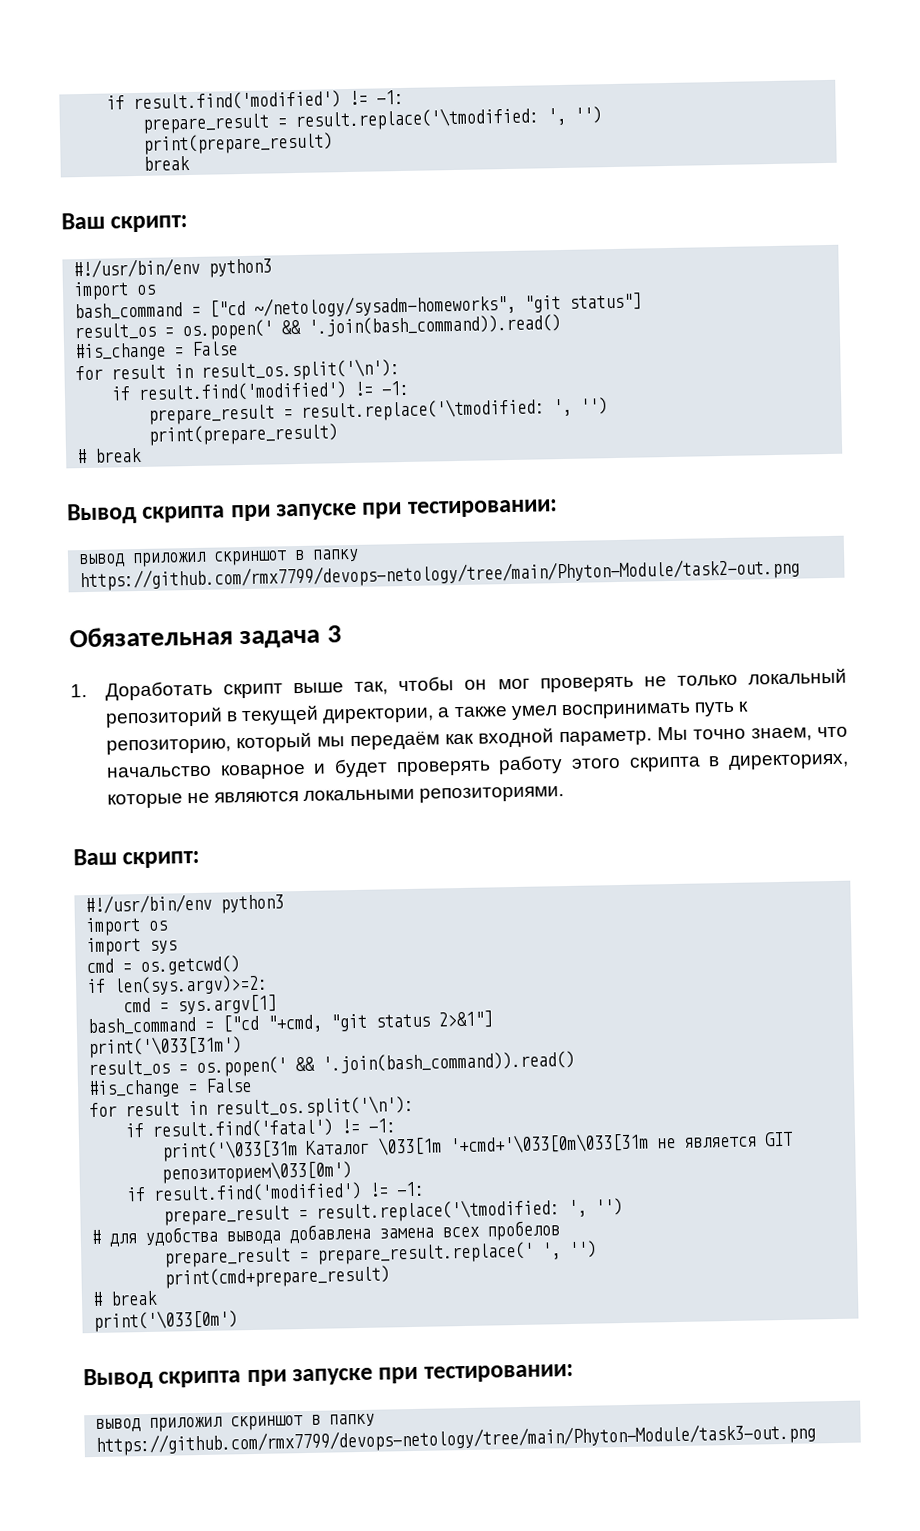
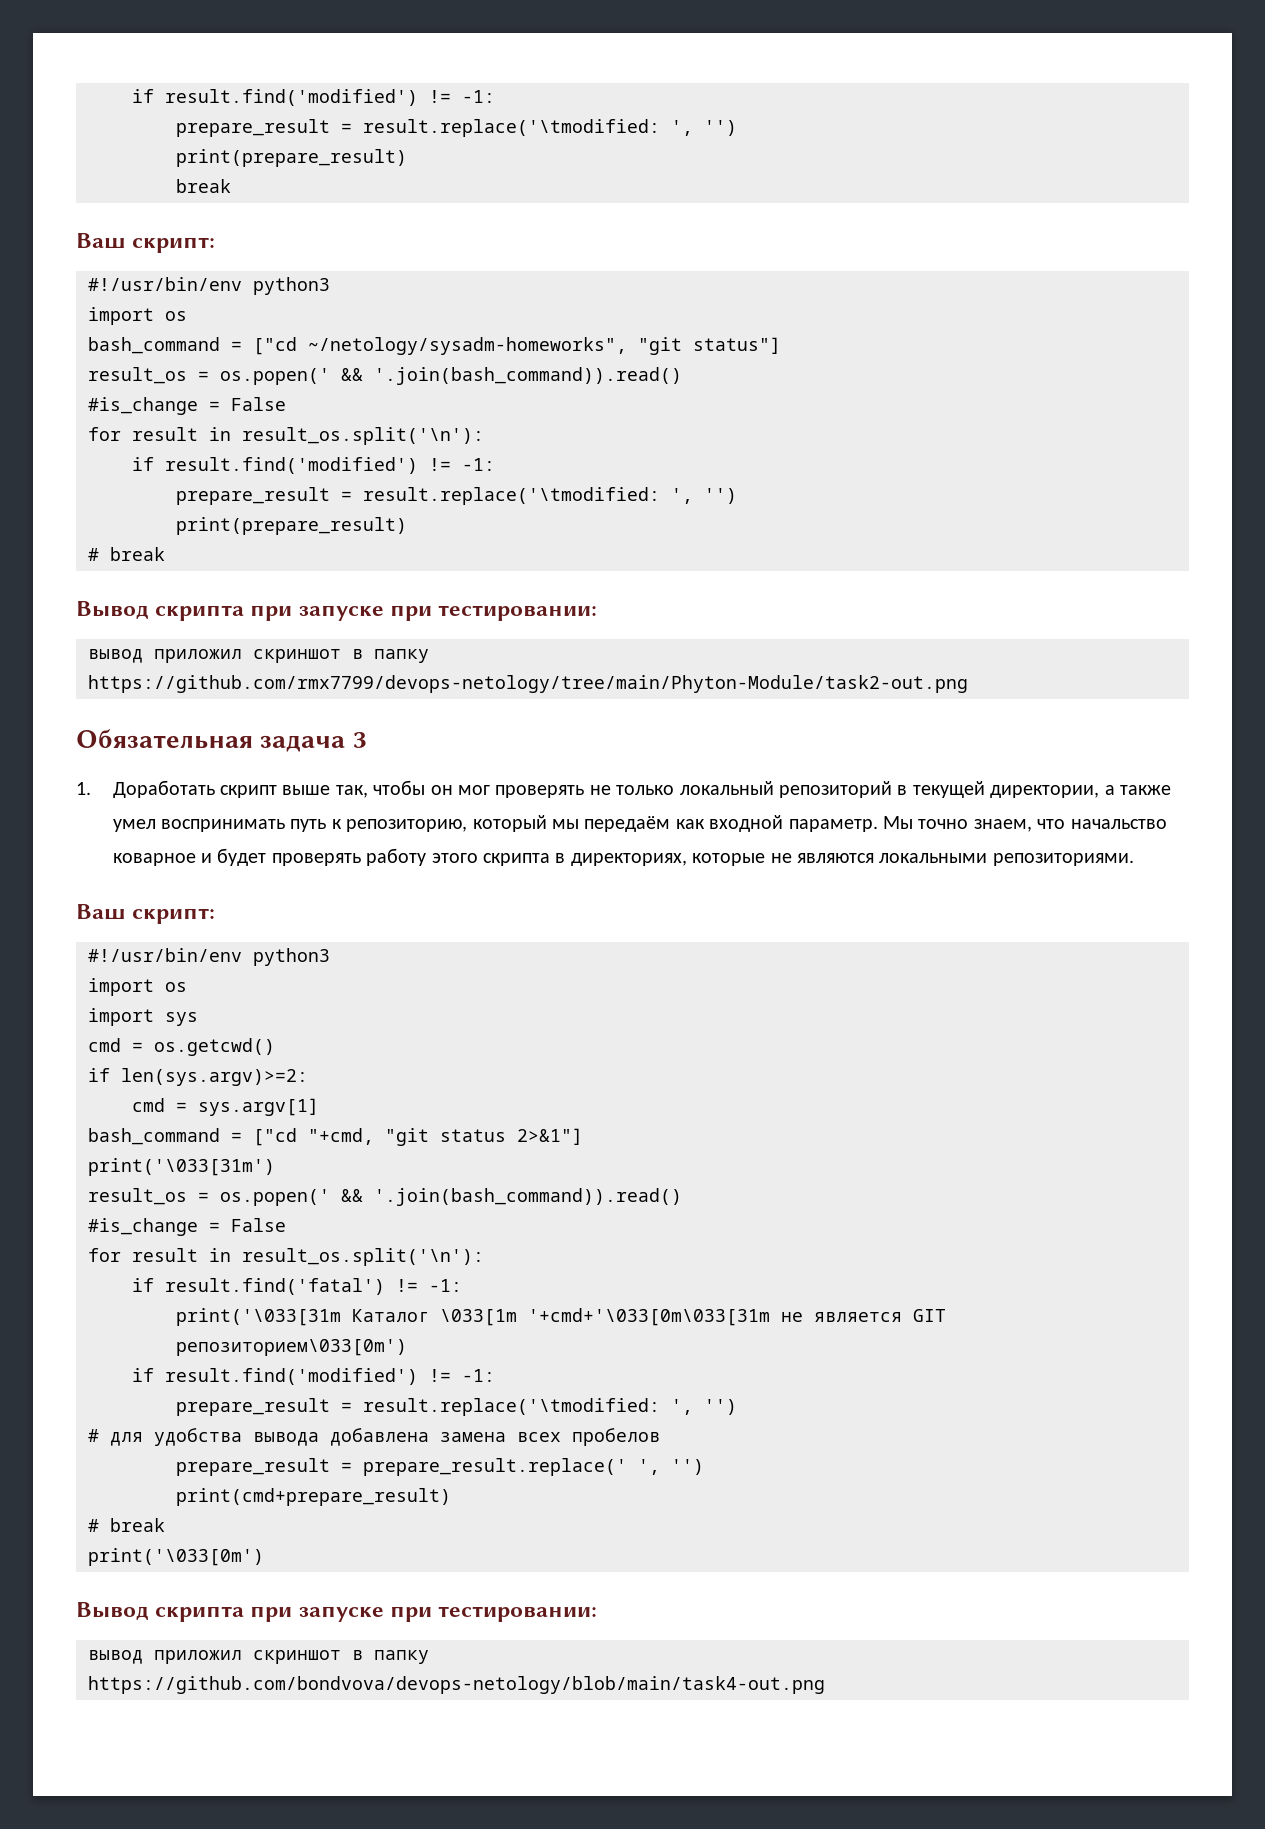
- https://github.com/rmx7799/devops-netology/tree/main/Phyton-Module/task3-out.png
+ https://github.com/bondvova/devops-netology/blob/main/task4-out.png

